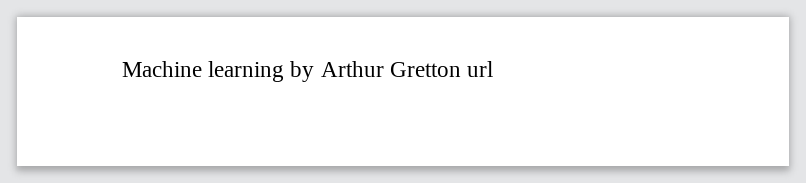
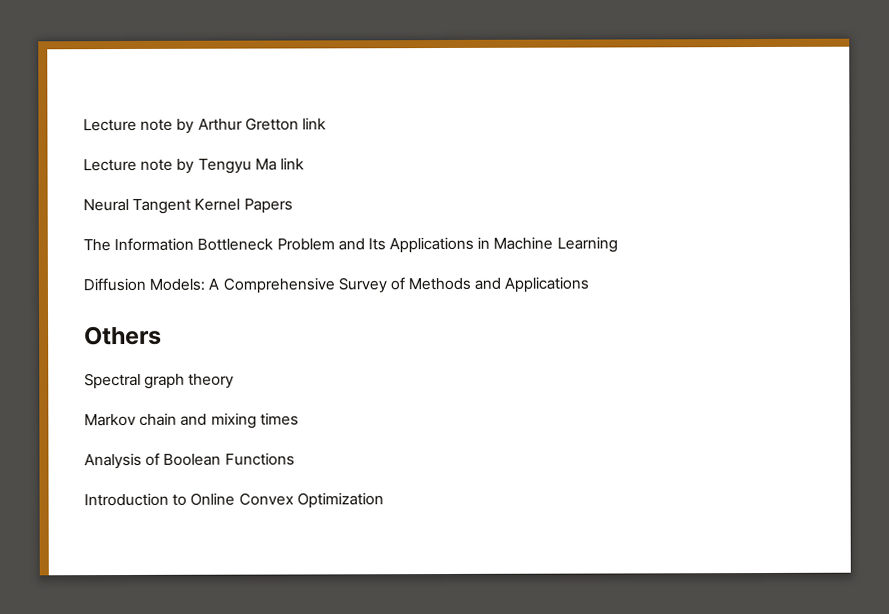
- Machine learning by Arthur Gretton url
+ Lecture note by Arthur Gretton link
+ Lecture note by Tengyu Ma link
+ Neural Tangent Kernel Papers
+ The Information Bottleneck Problem and Its Applications in Machine Learning
+ Diffusion Models: A Comprehensive Survey of Methods and Applications
+ Others
+ Spectral graph theory
+ Markov chain and mixing times
+ Analysis of Boolean Functions
+ Introduction to Online Convex Optimization

